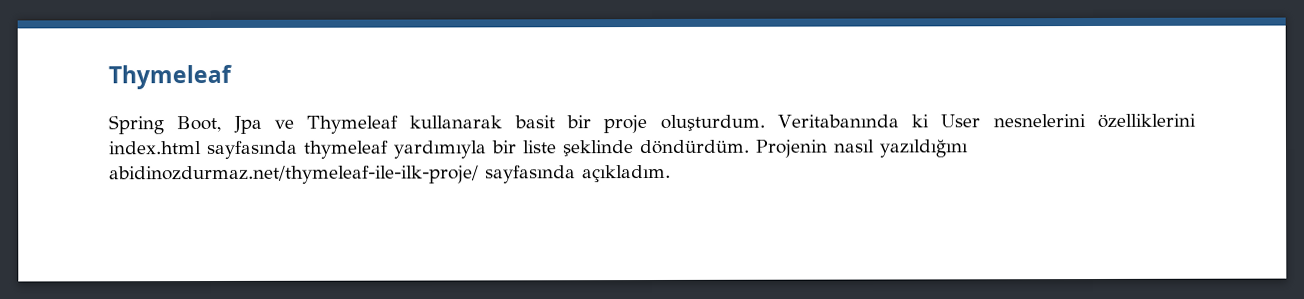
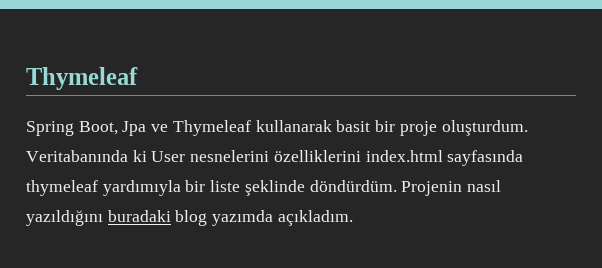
- Projenin nasıl yazıldığını abidinozdurmaz.net/thymeleaf-ile-ilk-proje/ sayfasında açıkladım.
+ Projenin nasıl yazıldığını buradaki blog yazımda açıkladım.

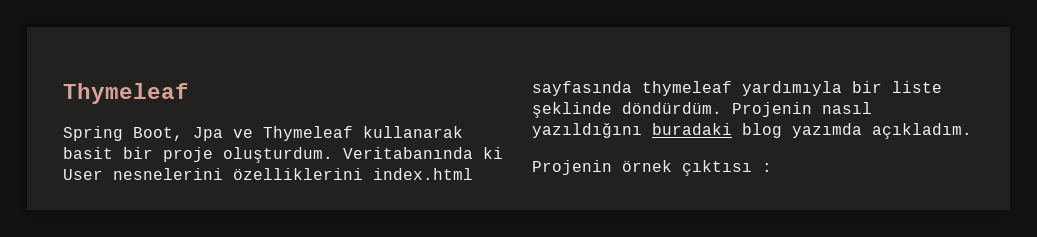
+ Projenin örnek çıktısı :

